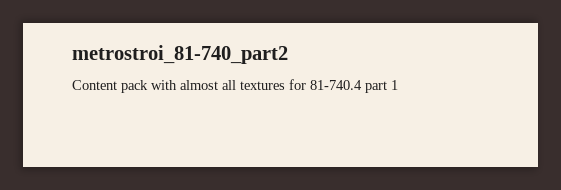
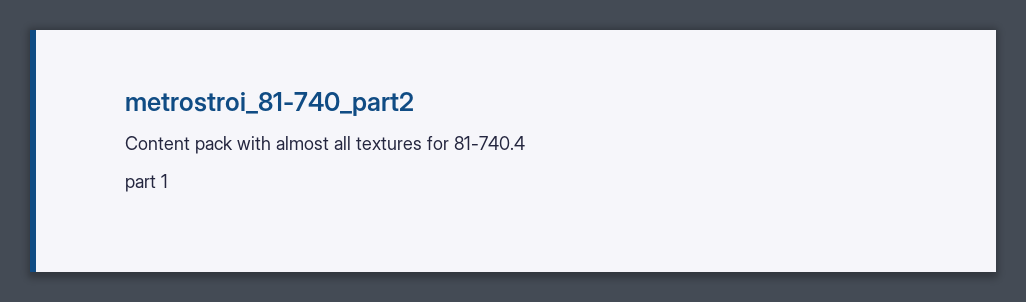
- Content pack with almost all textures for 81-740.4 part 1
+ Content pack with almost all textures for 81-740.4
+ part 1

